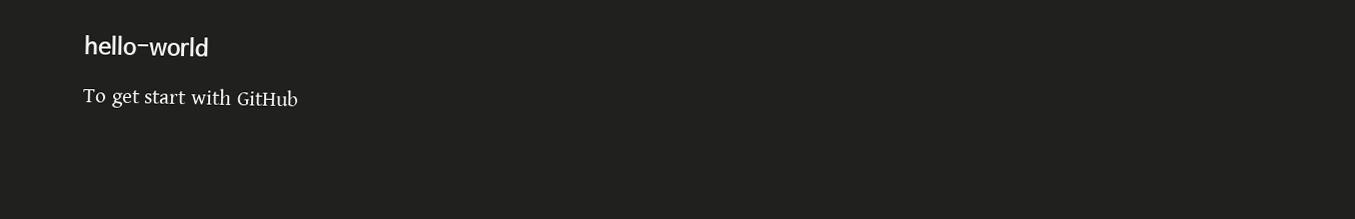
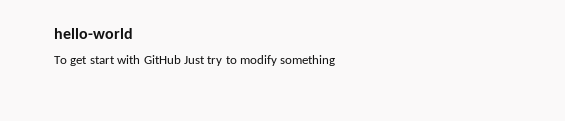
- To get start with GitHub
+ To get start with GitHub Just try to modify something

